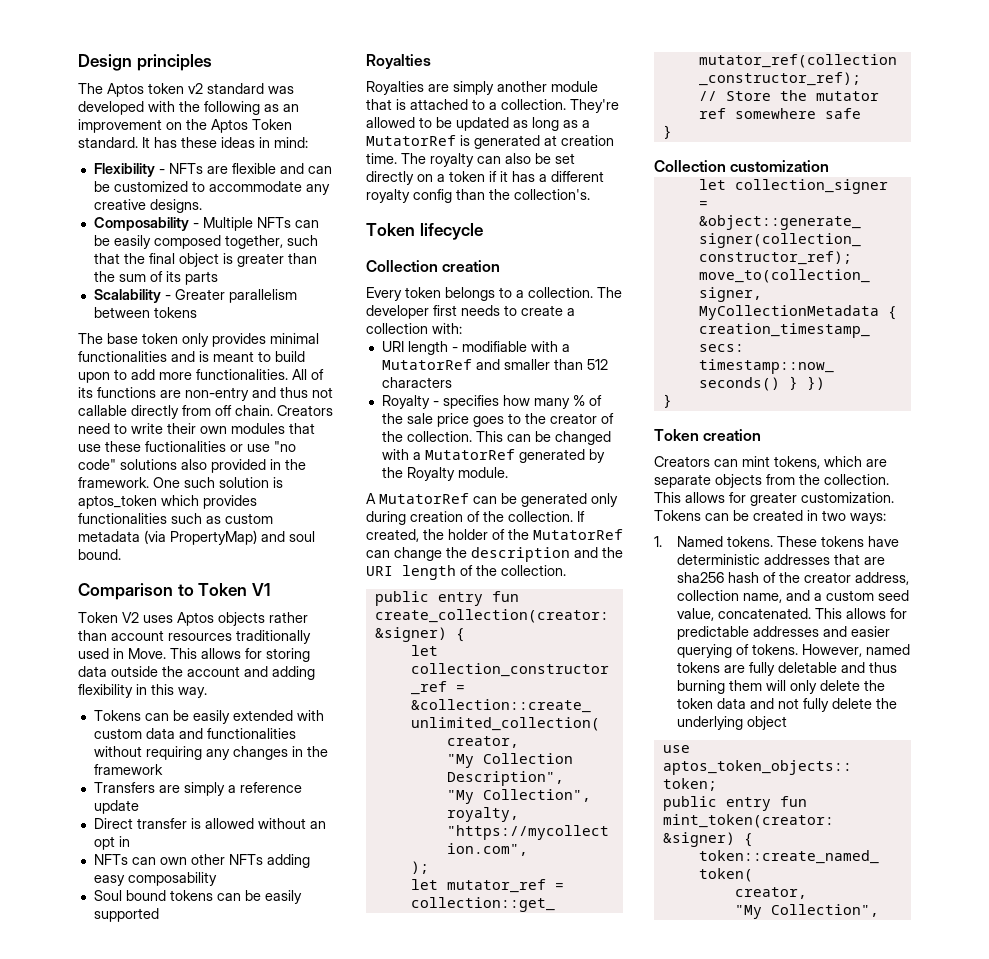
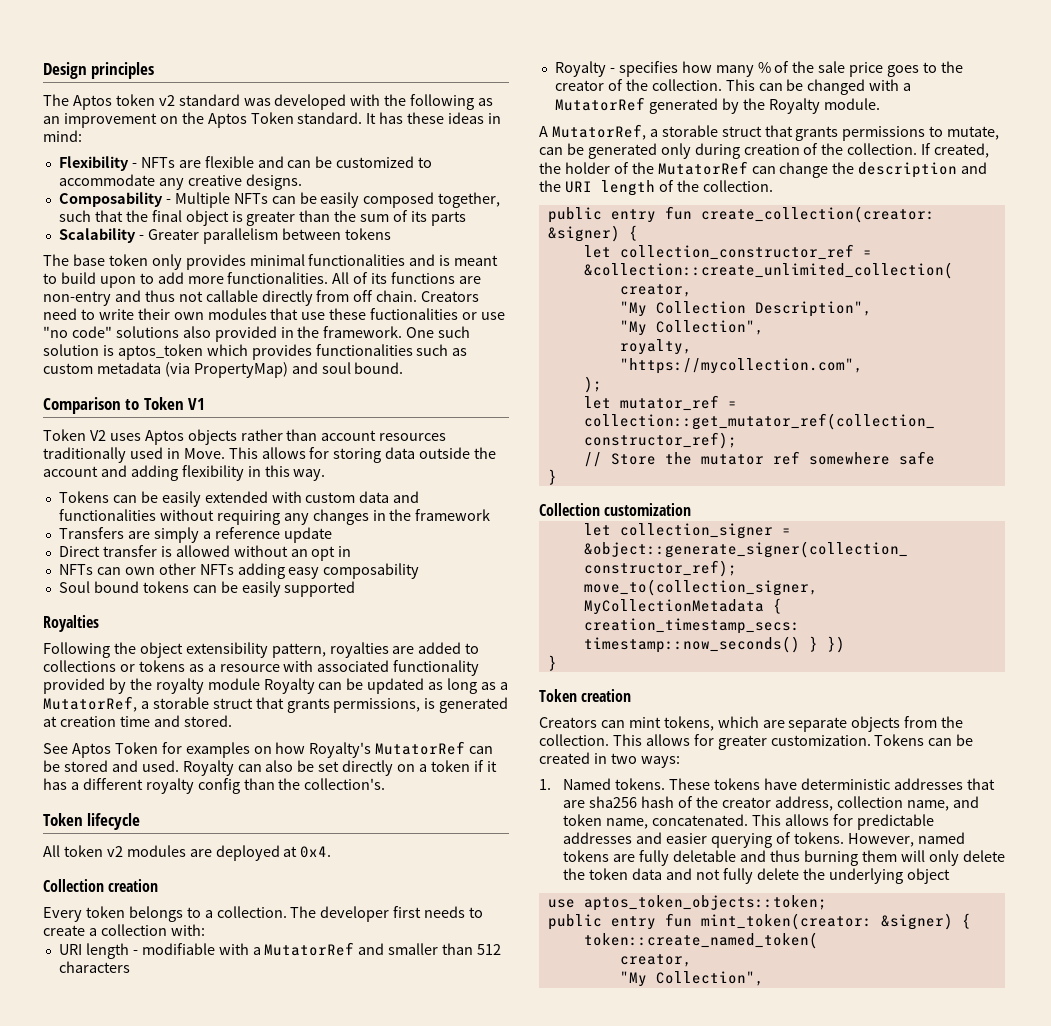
- Royalties are simply another module that is attached to a collection. They're allowed to be updated as long as a MutatorRef is generated at creation time. The royalty can also be set directly on a token if it has a different royalty config than the collection's.
+ Following the object extensibility pattern, royalties are added to collections or tokens as a resource with associated functionality provided by the royalty module Royalty can be updated as long as a MutatorRef, a storable struct that grants permissions, is generated at creation time and stored.
+ See Aptos Token for examples on how Royalty's MutatorRef can be stored and used. Royalty can also be set directly on a token if it has a different royalty config than the collection's.
+ All token v2 modules are deployed at 0x4.
- A MutatorRef can be generated only during creation of the collection.
+ A MutatorRef, a storable struct that grants permissions to mutate, can be generated only during creation of the collection.
- These tokens have deterministic addresses that are sha256 hash of the creator address, collection name, and a custom seed value, concatenated.
+ These tokens have deterministic addresses that are sha256 hash of the creator address, collection name, and token name, concatenated.

